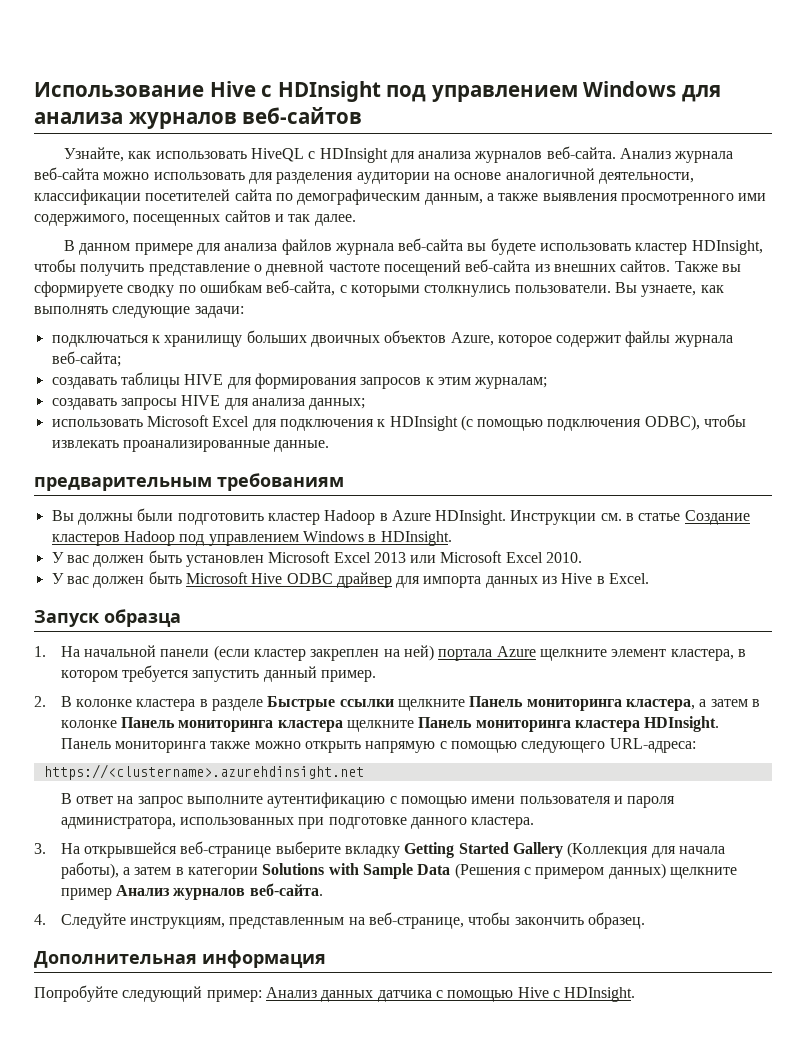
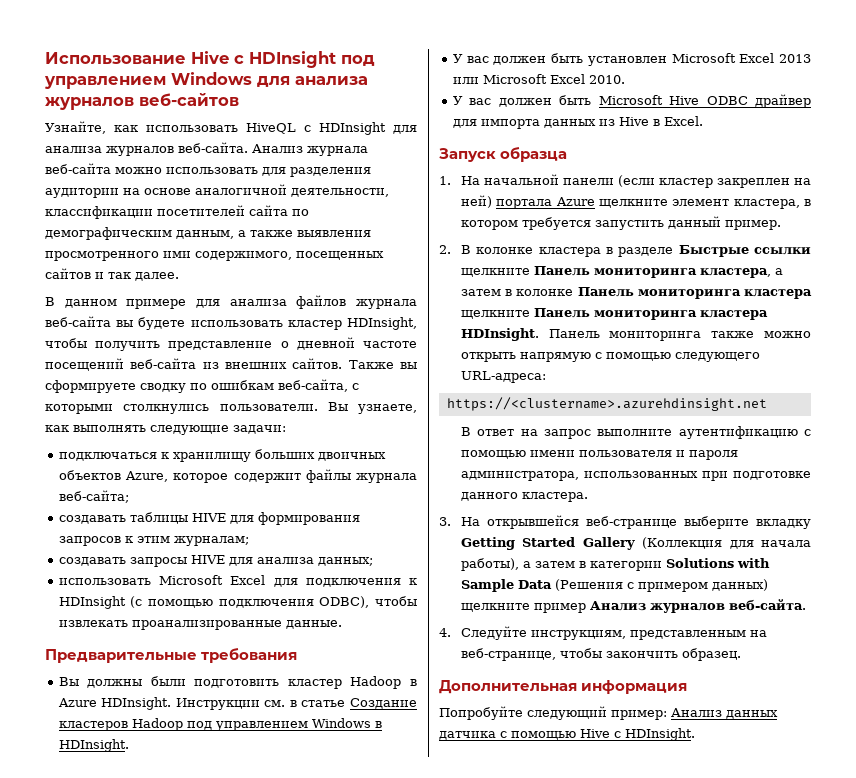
- предварительным требованиям
+ Предварительные требования

